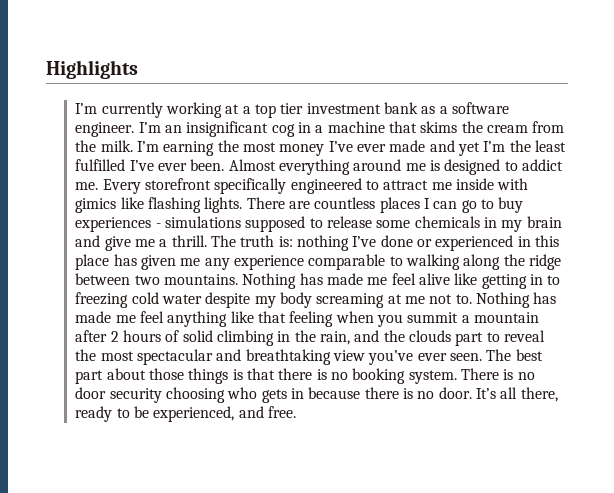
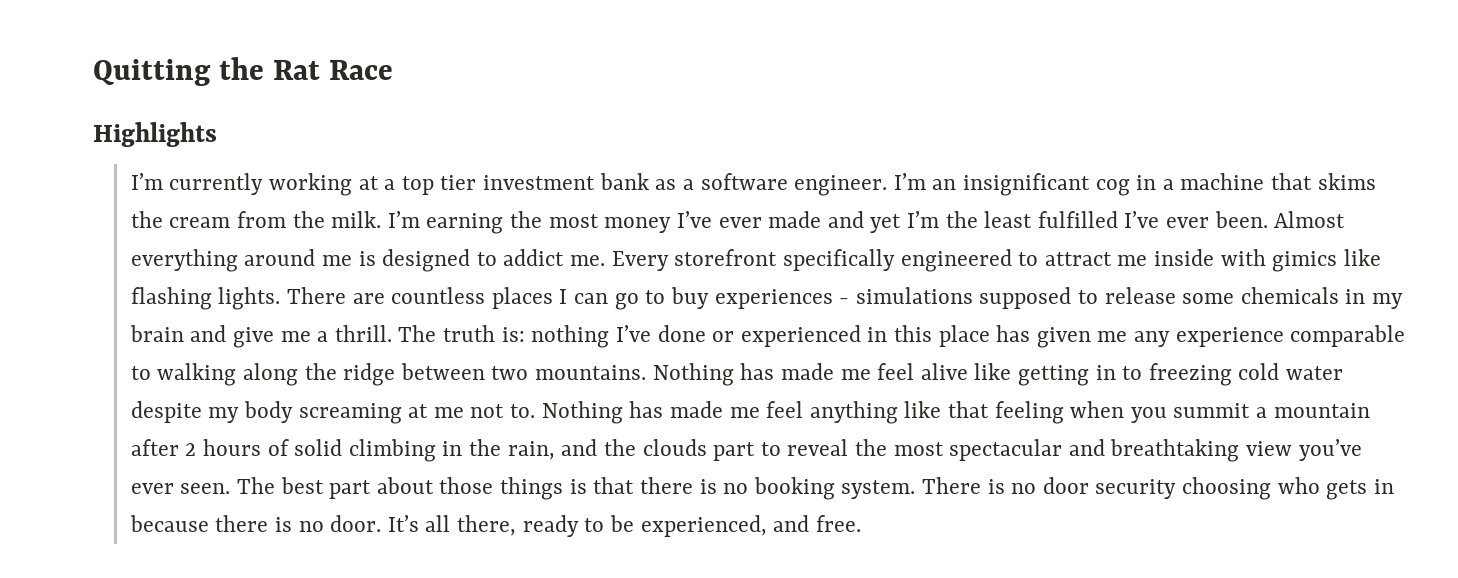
+ Quitting the Rat Race

